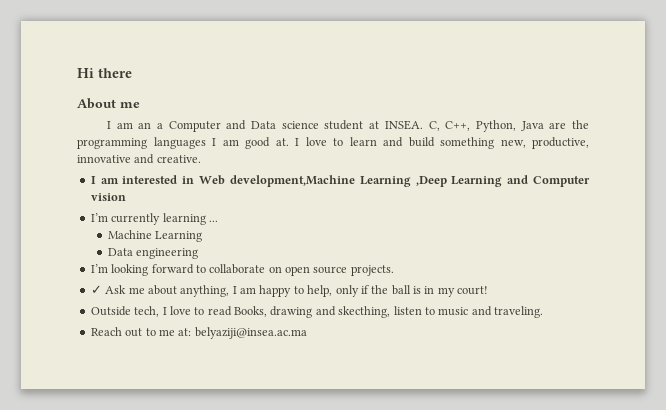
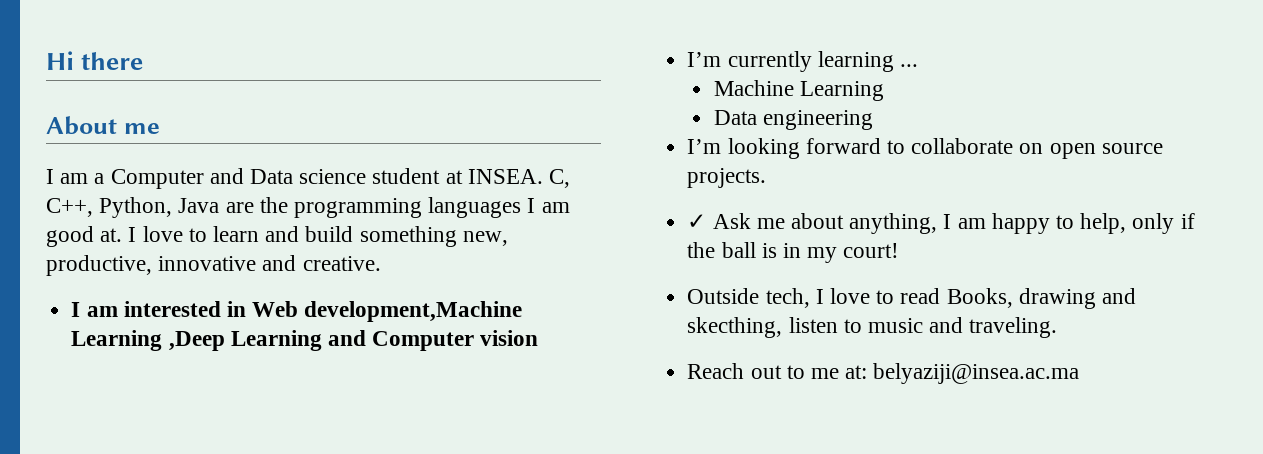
- I am an a Computer and Data science student at INSEA.
+ I am a Computer and Data science student at INSEA.

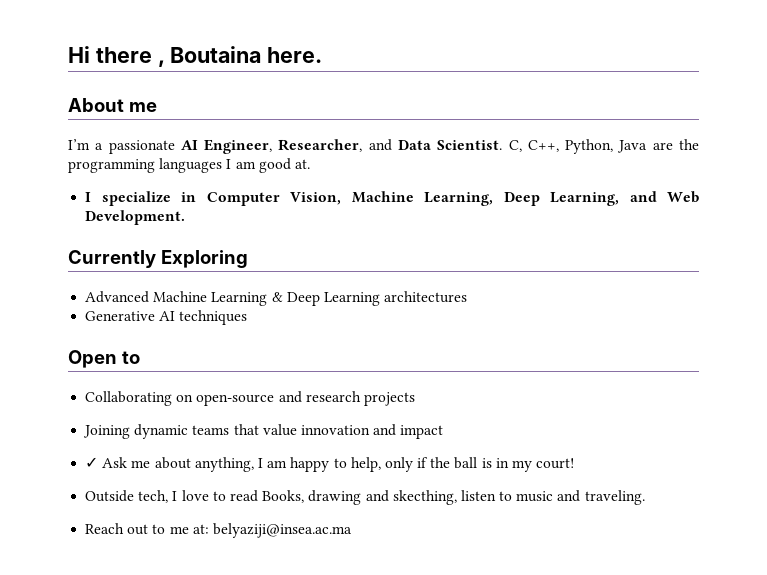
- Hi there
+ Hi there , Boutaina here.
- I am a Computer and Data science student at INSEA.
+ I’m a passionate AI Engineer, Researcher, and Data Scientist.
- C, C++, Python, Java are the programming languages I am good at. I love to learn and build something new, productive, innovative and creative.
- I am interested in Web development,Machine Learning ,Deep Learning and Computer vision
- I’m currently learning ...
- Machine Learning
- Data engineering
- I’m looking forward to collaborate on open source projects.
+ C, C++, Python, Java are the programming languages I am good at.
+ I specialize in Computer Vision, Machine Learning, Deep Learning, and Web Development.
+ Currently Exploring
+ Advanced Machine Learning & Deep Learning architectures
+ Generative AI techniques
+ Open to
+ Collaborating on open-source and research projects
+ Joining dynamic teams that value innovation and impact

